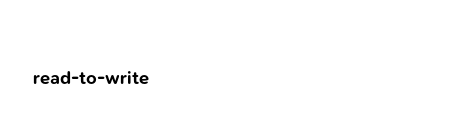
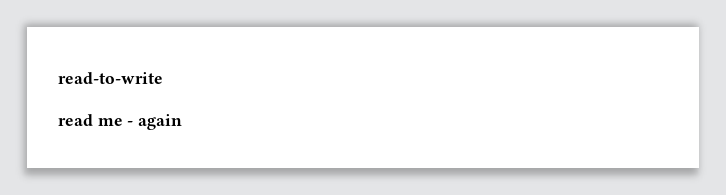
+ read me - again

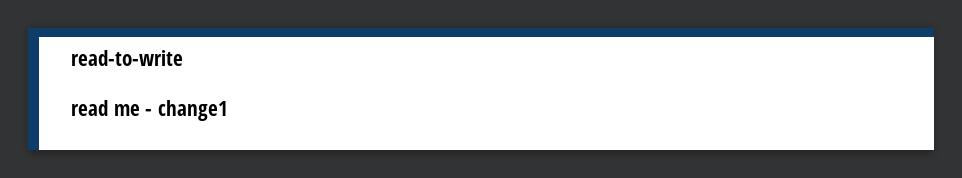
- read me - again
+ read me - change1

